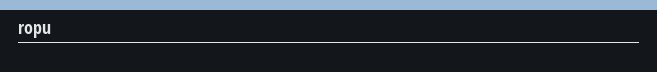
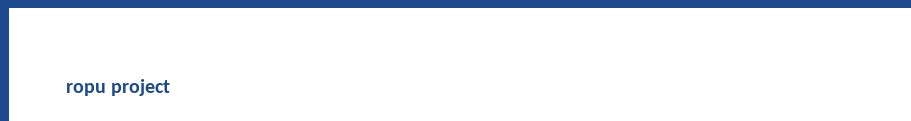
- ropu
+ ropu project

